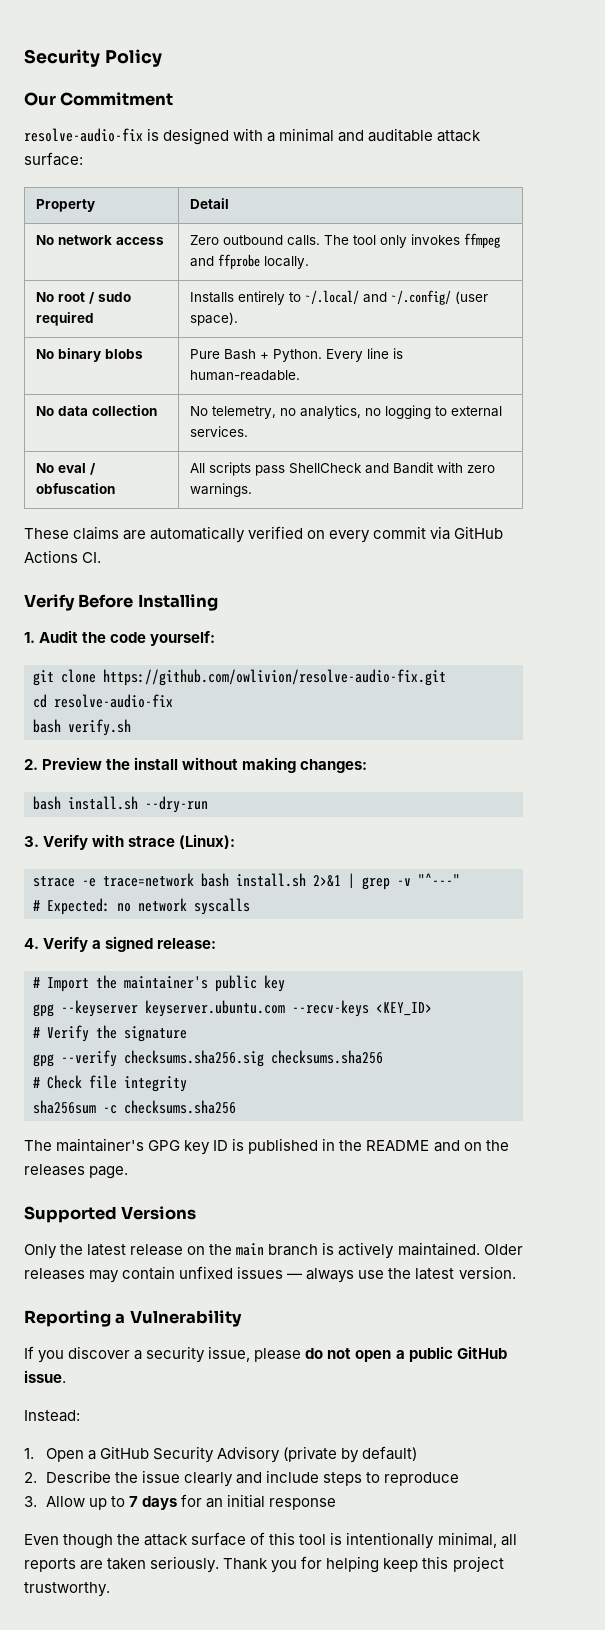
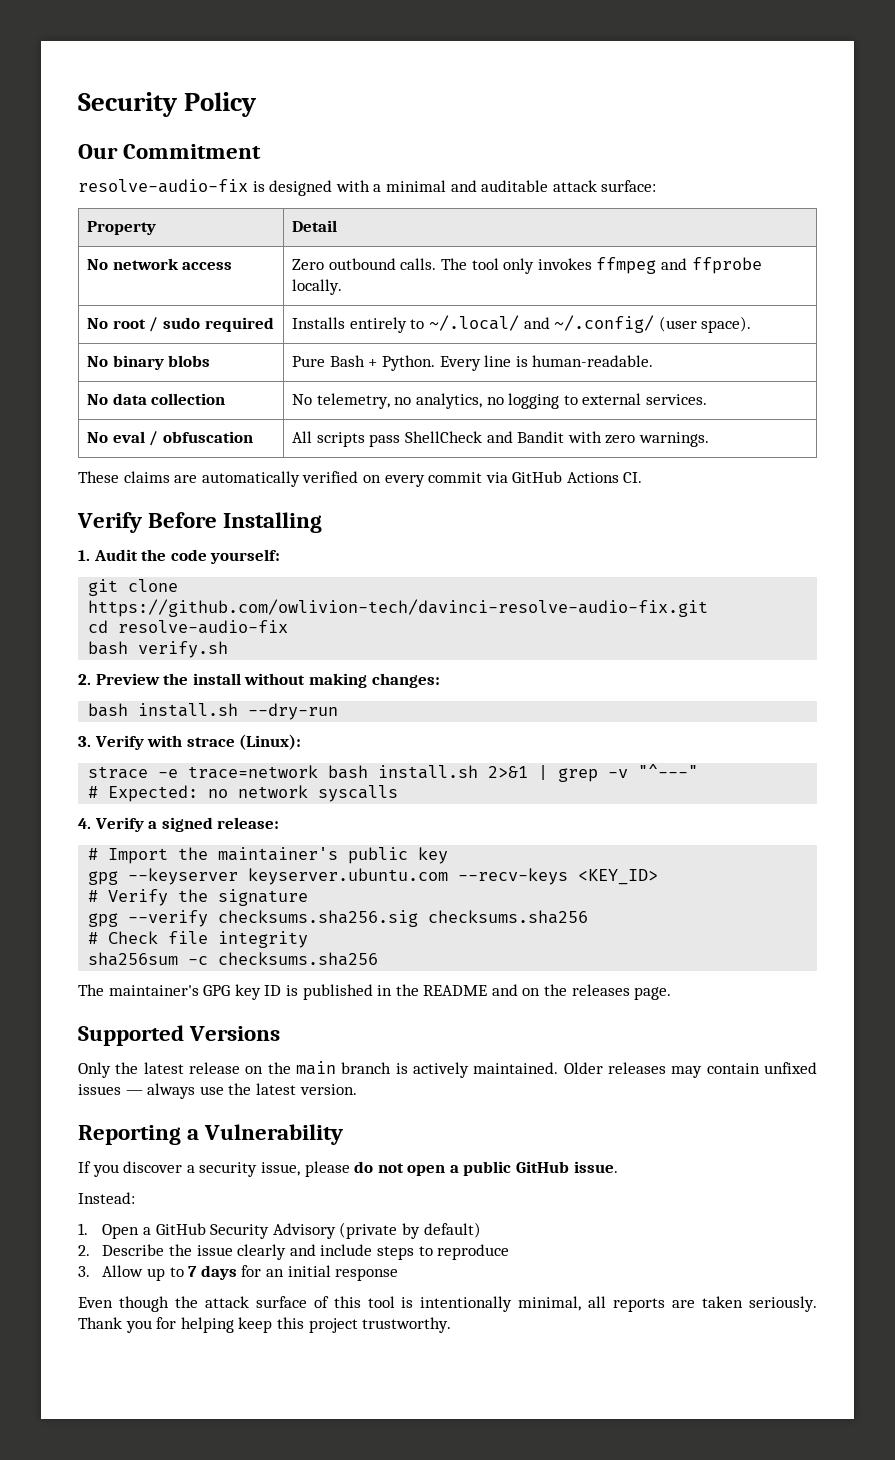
- git clone https://github.com/owlivion/resolve-audio-fix.git
+ git clone https://github.com/owlivion-tech/davinci-resolve-audio-fix.git

